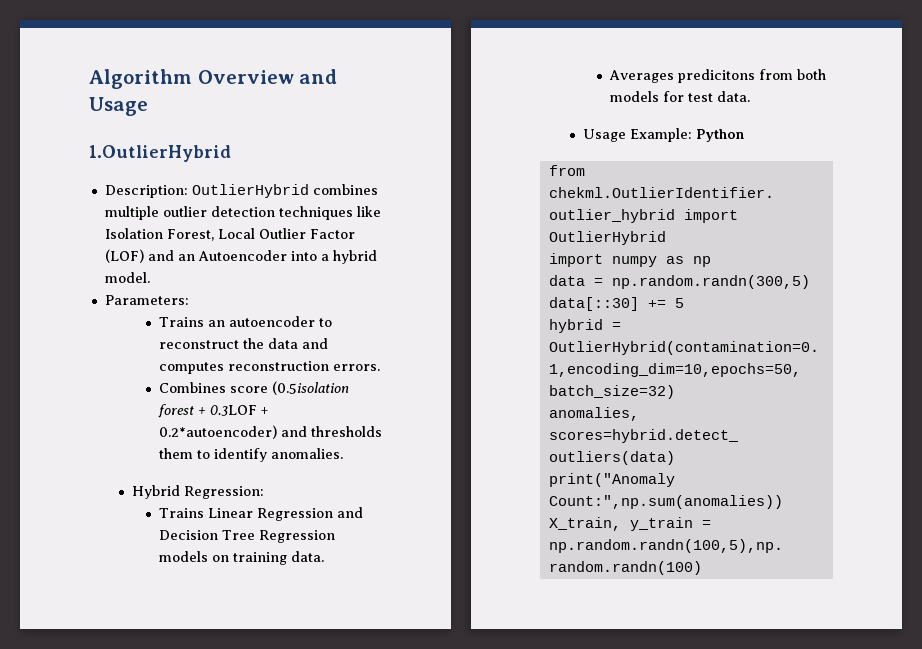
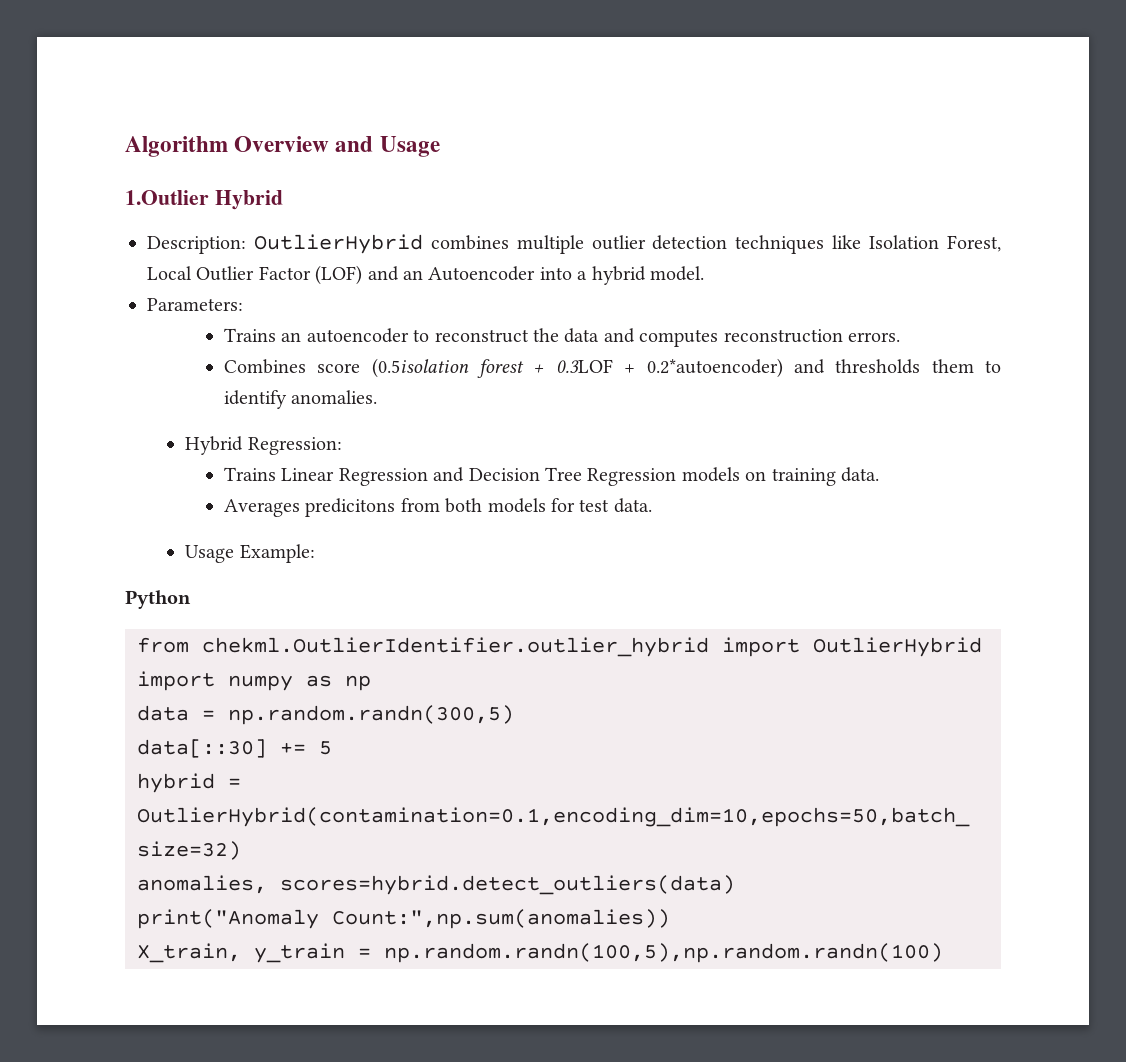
- 1.OutlierHybrid
+ 1.Outlier Hybrid
- Usage Example: Python
+ Usage Example:
+ Python

